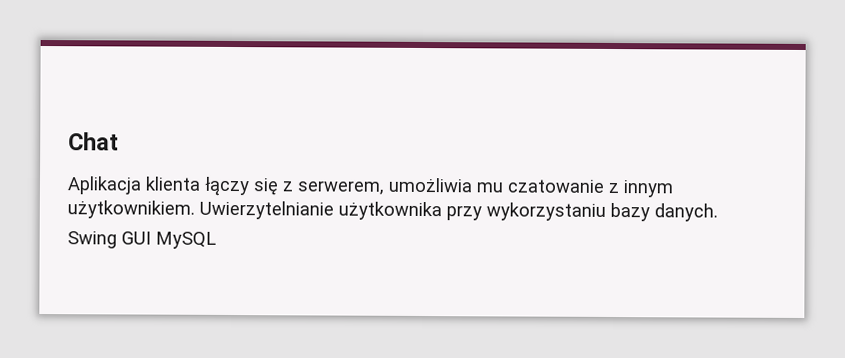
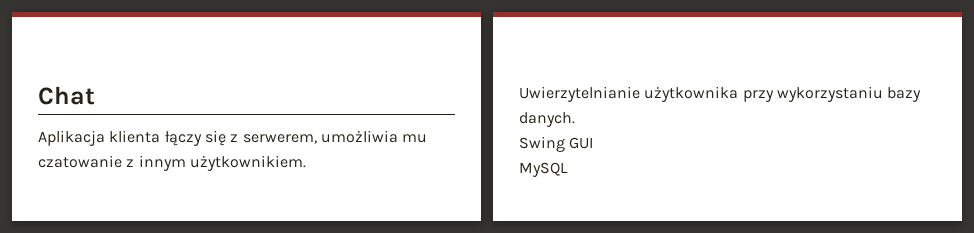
- Aplikacja klienta łączy się z serwerem, umożliwia mu czatowanie z innym użytkownikiem. Uwierzytelnianie użytkownika przy wykorzystaniu bazy danych.
+ Aplikacja klienta łączy się z serwerem, umożliwia mu czatowanie z innym użytkownikiem.
+ Uwierzytelnianie użytkownika przy wykorzystaniu bazy danych.
- Swing GUI MySQL
+ Swing GUI
+ MySQL

